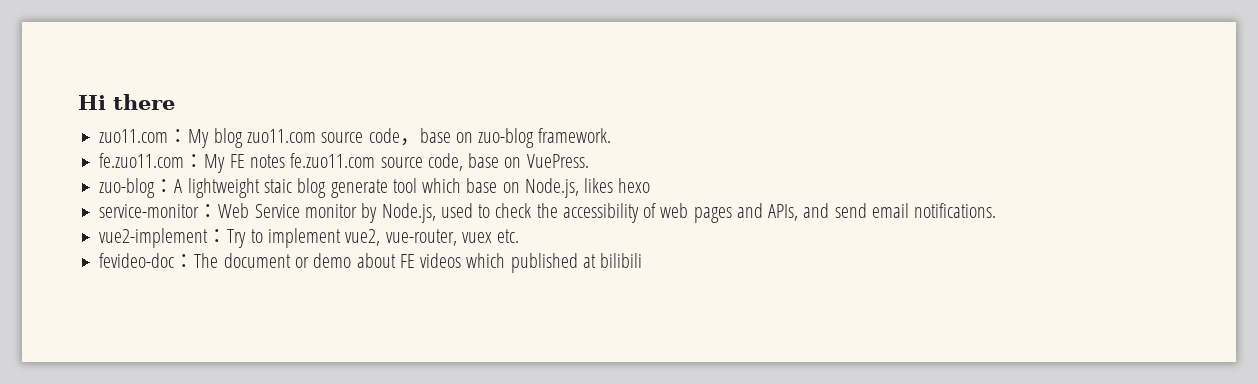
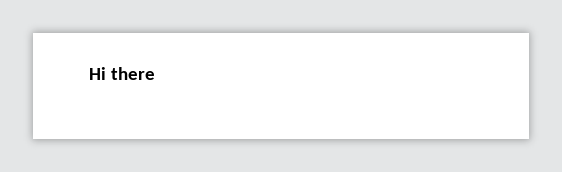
- zuo11.com：My blog zuo11.com source code，base on zuo-blog framework.
- fe.zuo11.com：My FE notes fe.zuo11.com source code, base on VuePress.
- zuo-blog：A lightweight staic blog generate tool which base on Node.js, likes hexo
- service-monitor：Web Service monitor by Node.js, used to check the accessibility of web pages and APIs, and send email notifications.
- vue2-implement：Try to implement vue2, vue-router, vuex etc.
- fevideo-doc：The document or demo about FE videos which published at bilibili

